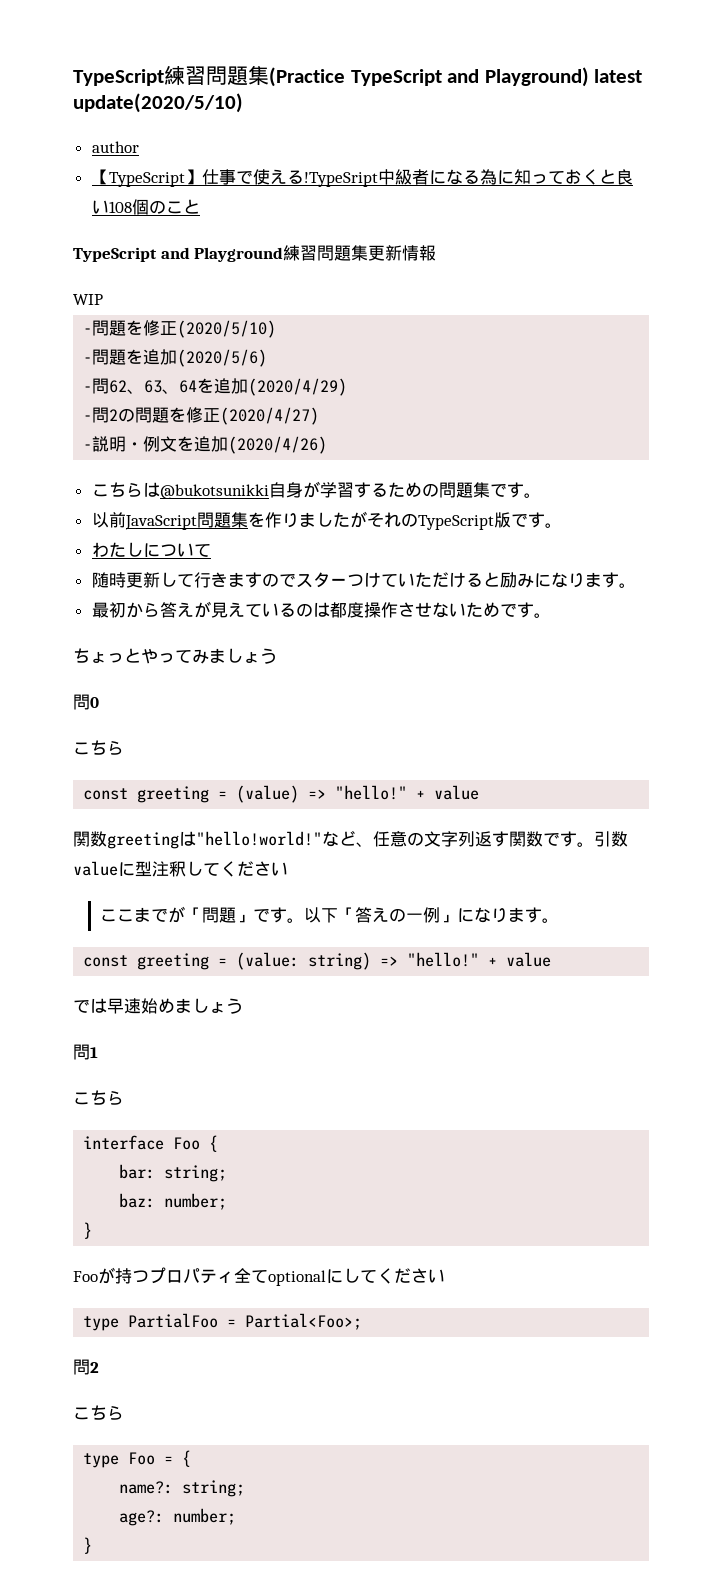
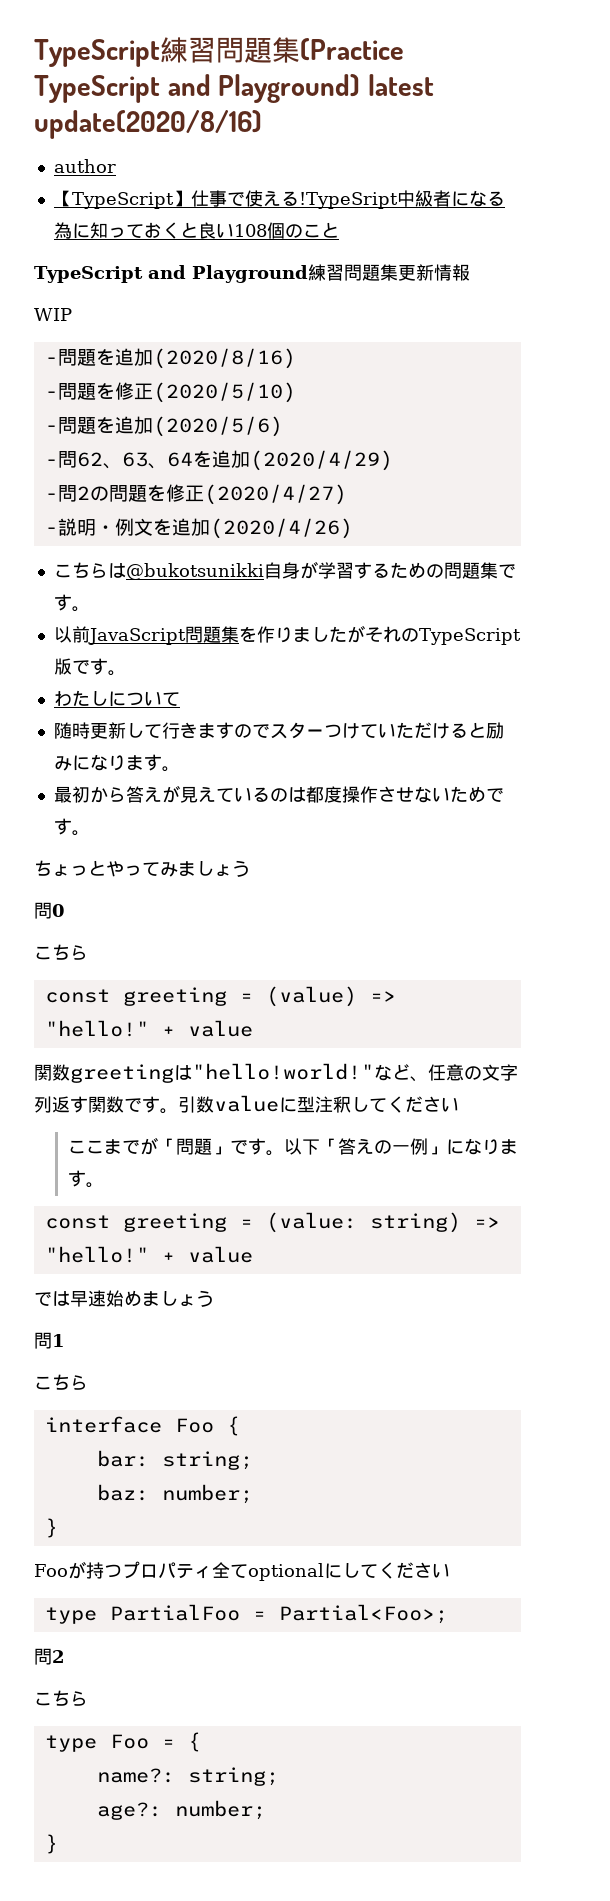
- TypeScript練習問題集(Practice TypeScript and Playground) latest update(2020/5/10)
+ TypeScript練習問題集(Practice TypeScript and Playground) latest update(2020/8/16)
+ -問題を追加(2020/8/16)

